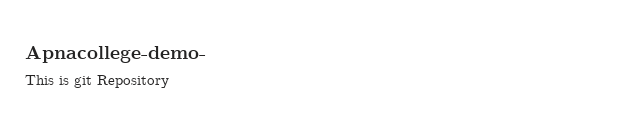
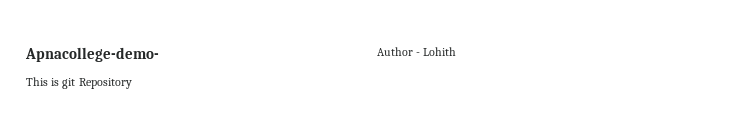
+ Author - Lohith

